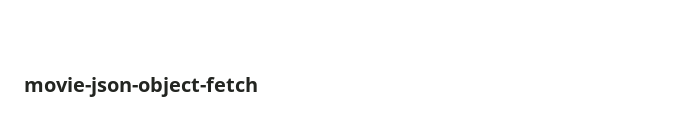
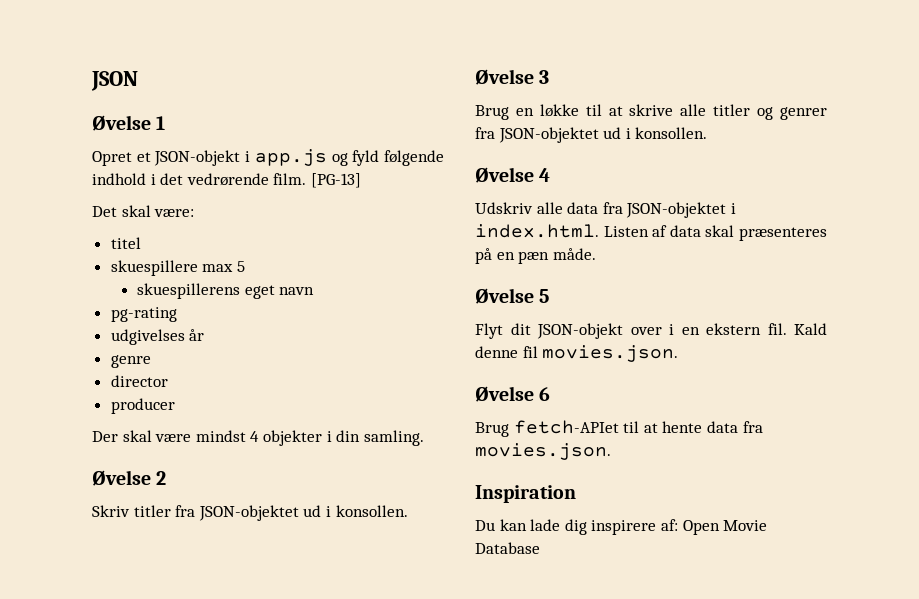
- movie-json-object-fetch
+ JSON
+ Øvelse 1
+ Opret et JSON-objekt i app.js og fyld følgende indhold i det vedrørende film. [PG-13]
+ Det skal være:
+ titel
+ skuespillere max 5
+ skuespillerens eget navn
+ pg-rating
+ udgivelses år
+ genre
+ director
+ producer
+ Der skal være mindst 4 objekter i din samling.
+ Øvelse 2
+ Skriv titler fra JSON-objektet ud i konsollen.
+ Øvelse 3
+ Brug en løkke til at skrive alle titler og genrer fra JSON-objektet ud i konsollen.
+ Øvelse 4
+ Udskriv alle data fra JSON-objektet i index.html. Listen af data skal præsenteres på en pæn måde.
+ Øvelse 5
+ Flyt dit JSON-objekt over i en ekstern fil. Kald denne fil movies.json.
+ Øvelse 6
+ Brug fetch-APIet til at hente data fra movies.json.
+ Inspiration
+ Du kan lade dig inspirere af: Open Movie Database

